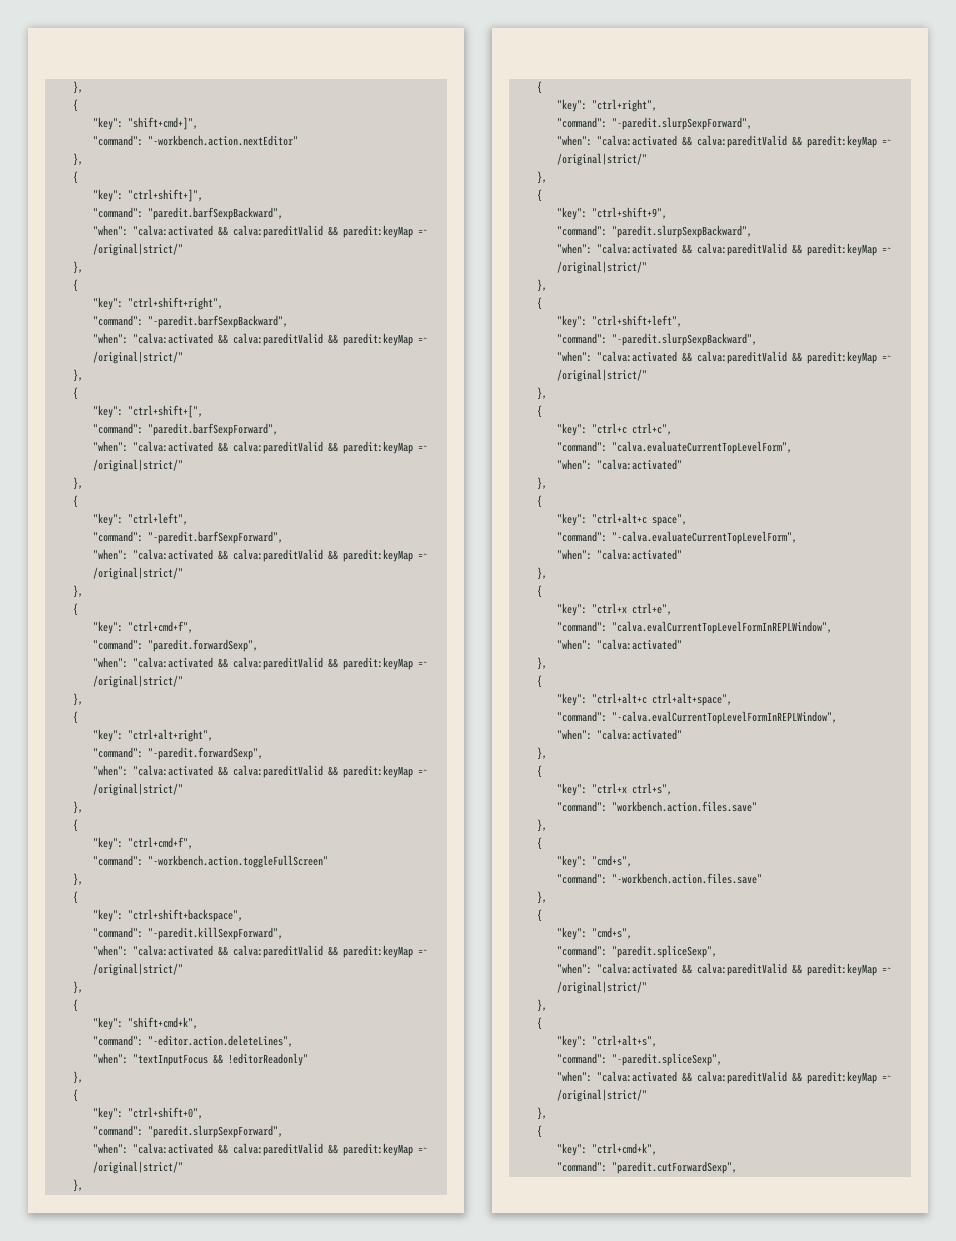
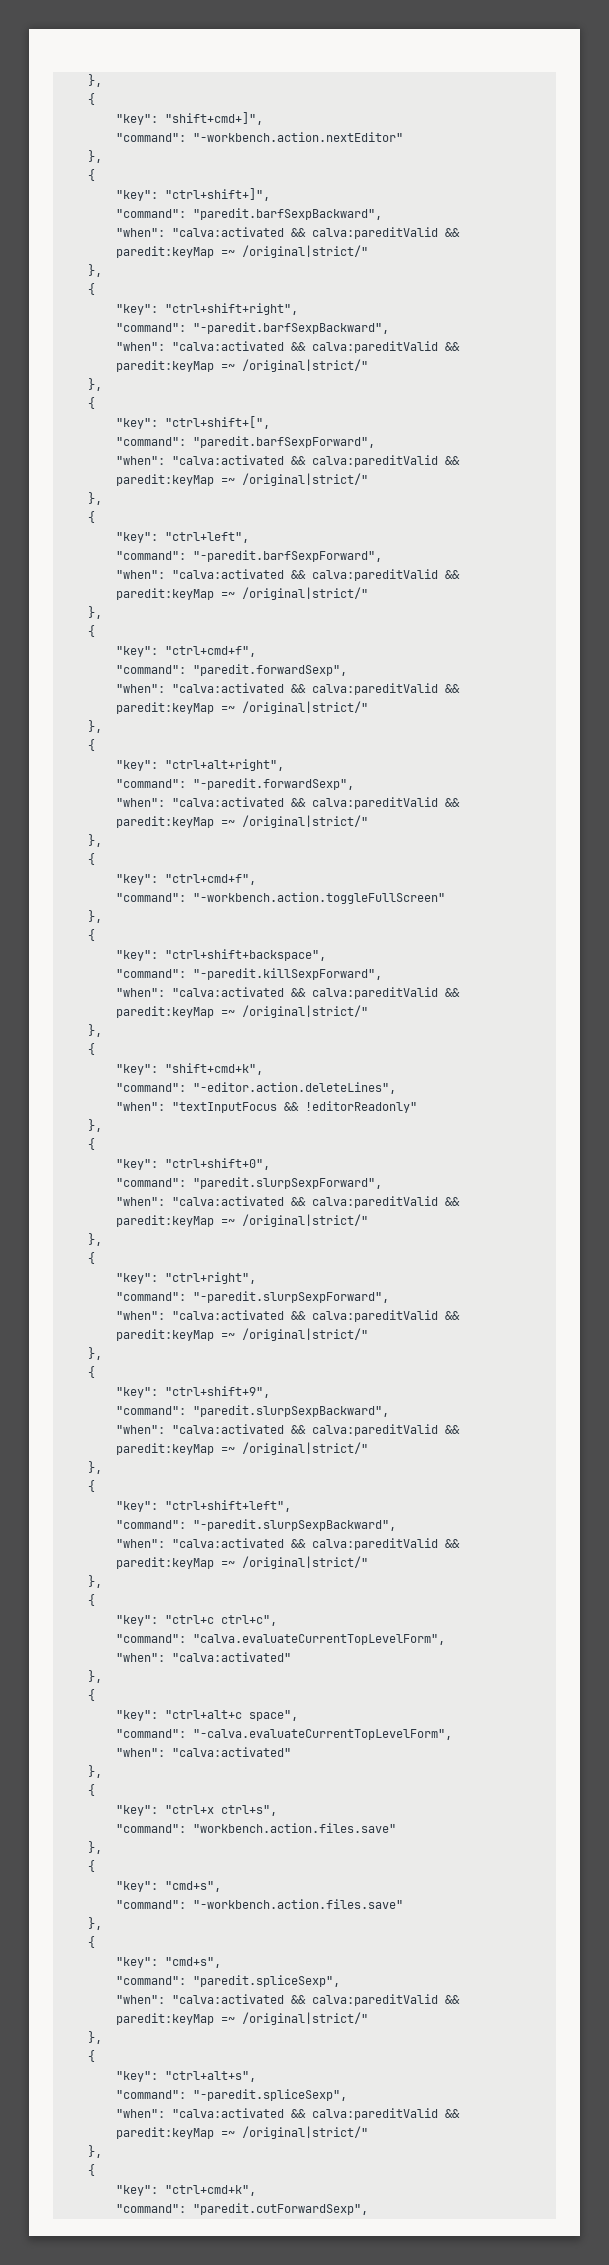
- "key": "ctrl+x ctrl+e",
- "command": "calva.evalCurrentTopLevelFormInREPLWindow",
- "when": "calva:activated"
- },
- {
- "key": "ctrl+alt+c ctrl+alt+space",
- "command": "-calva.evalCurrentTopLevelFormInREPLWindow",
- "when": "calva:activated"
- },
- {

